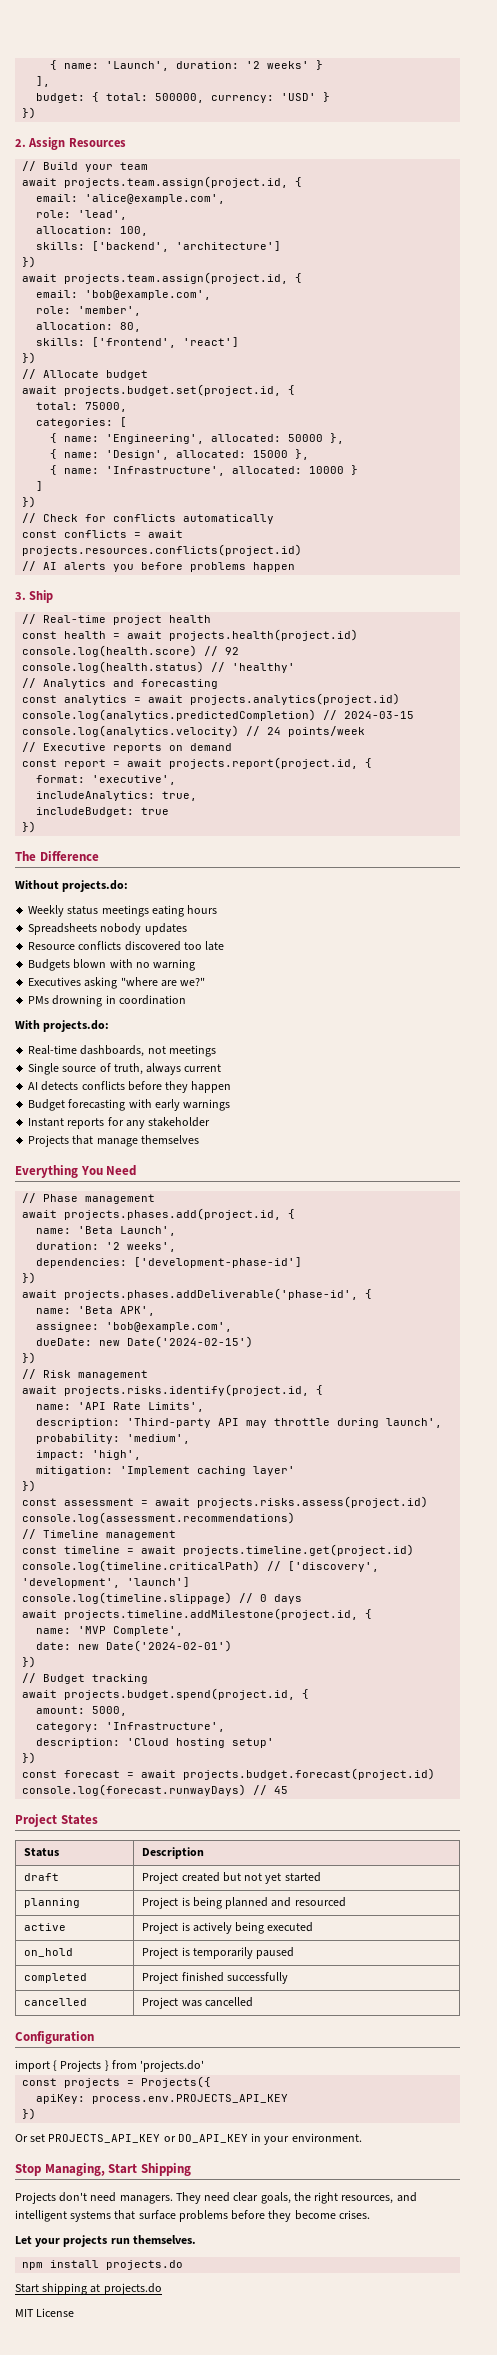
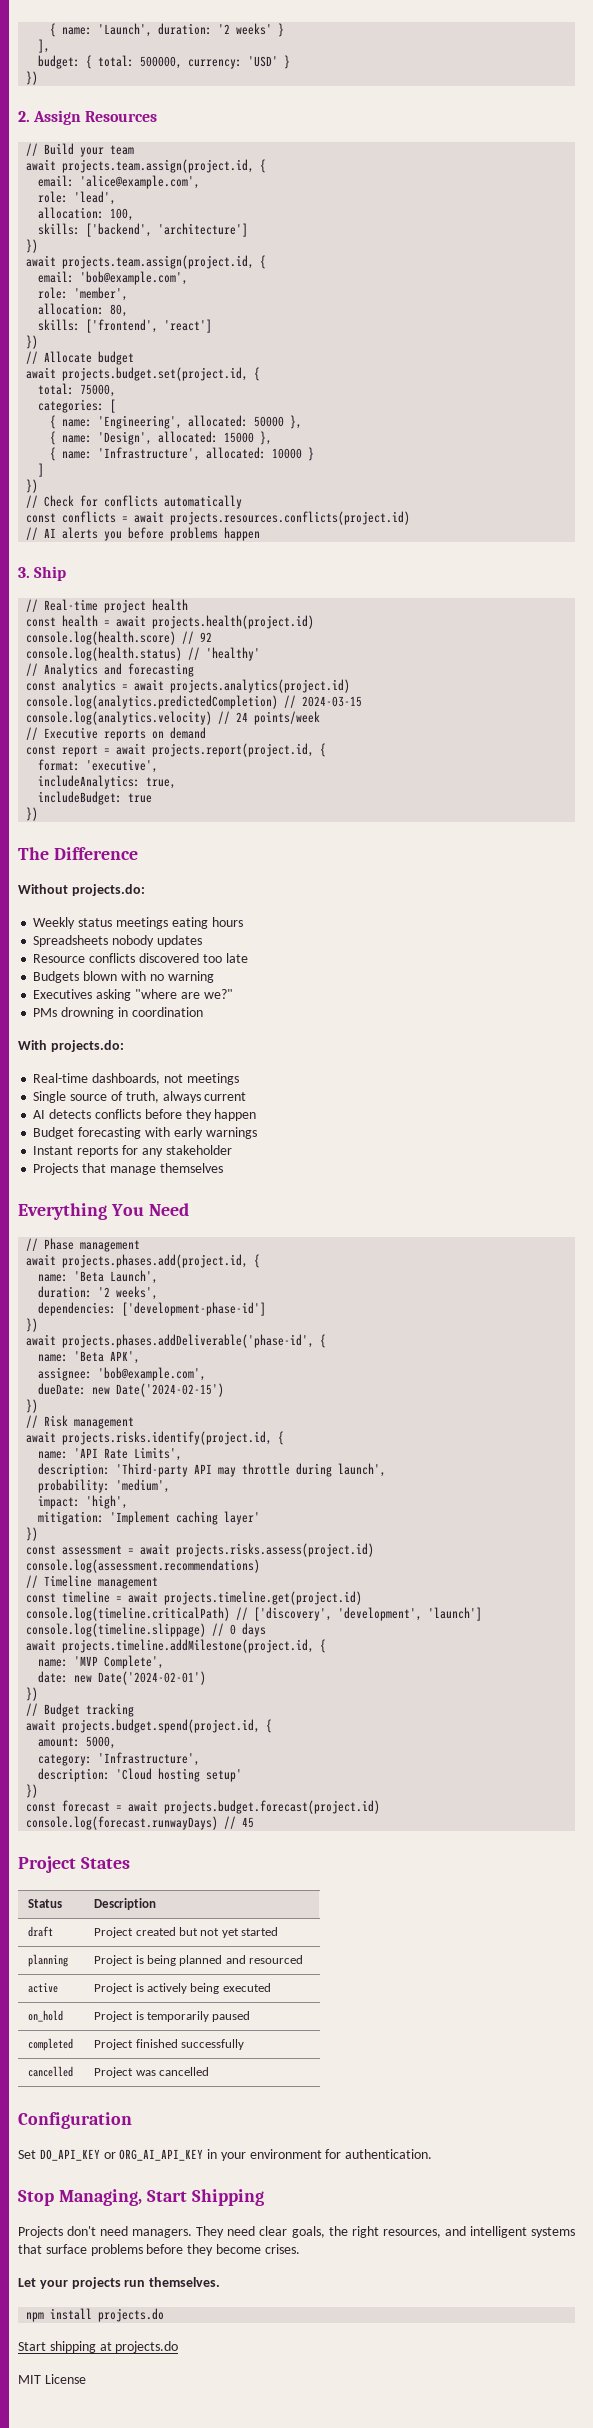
- import { Projects } from 'projects.do'
- const projects = Projects({
- apiKey: process.env.PROJECTS_API_KEY
- })
- Or set PROJECTS_API_KEY or DO_API_KEY in your environment.
+ Set DO_API_KEY or ORG_AI_API_KEY in your environment for authentication.

